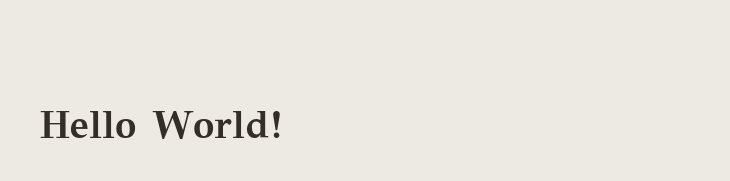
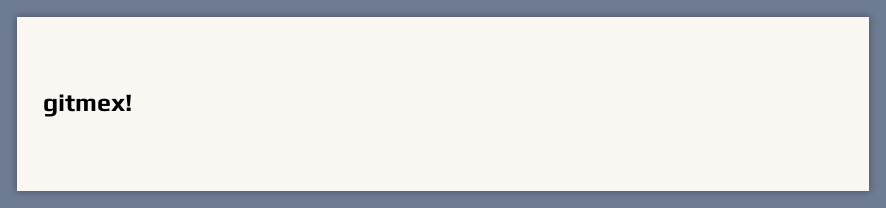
- Hello World!
+ gitmex!

